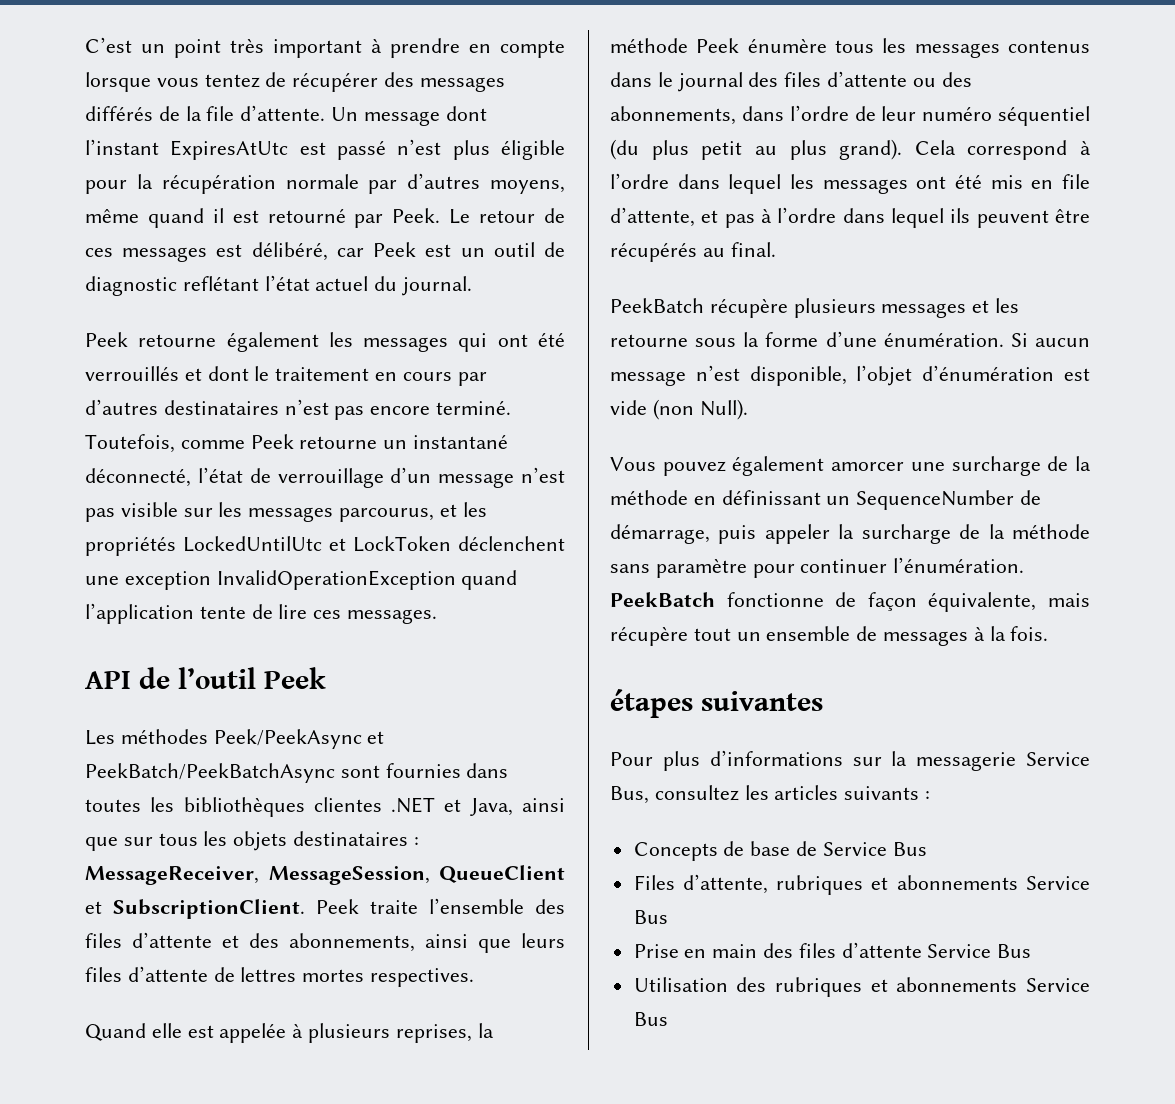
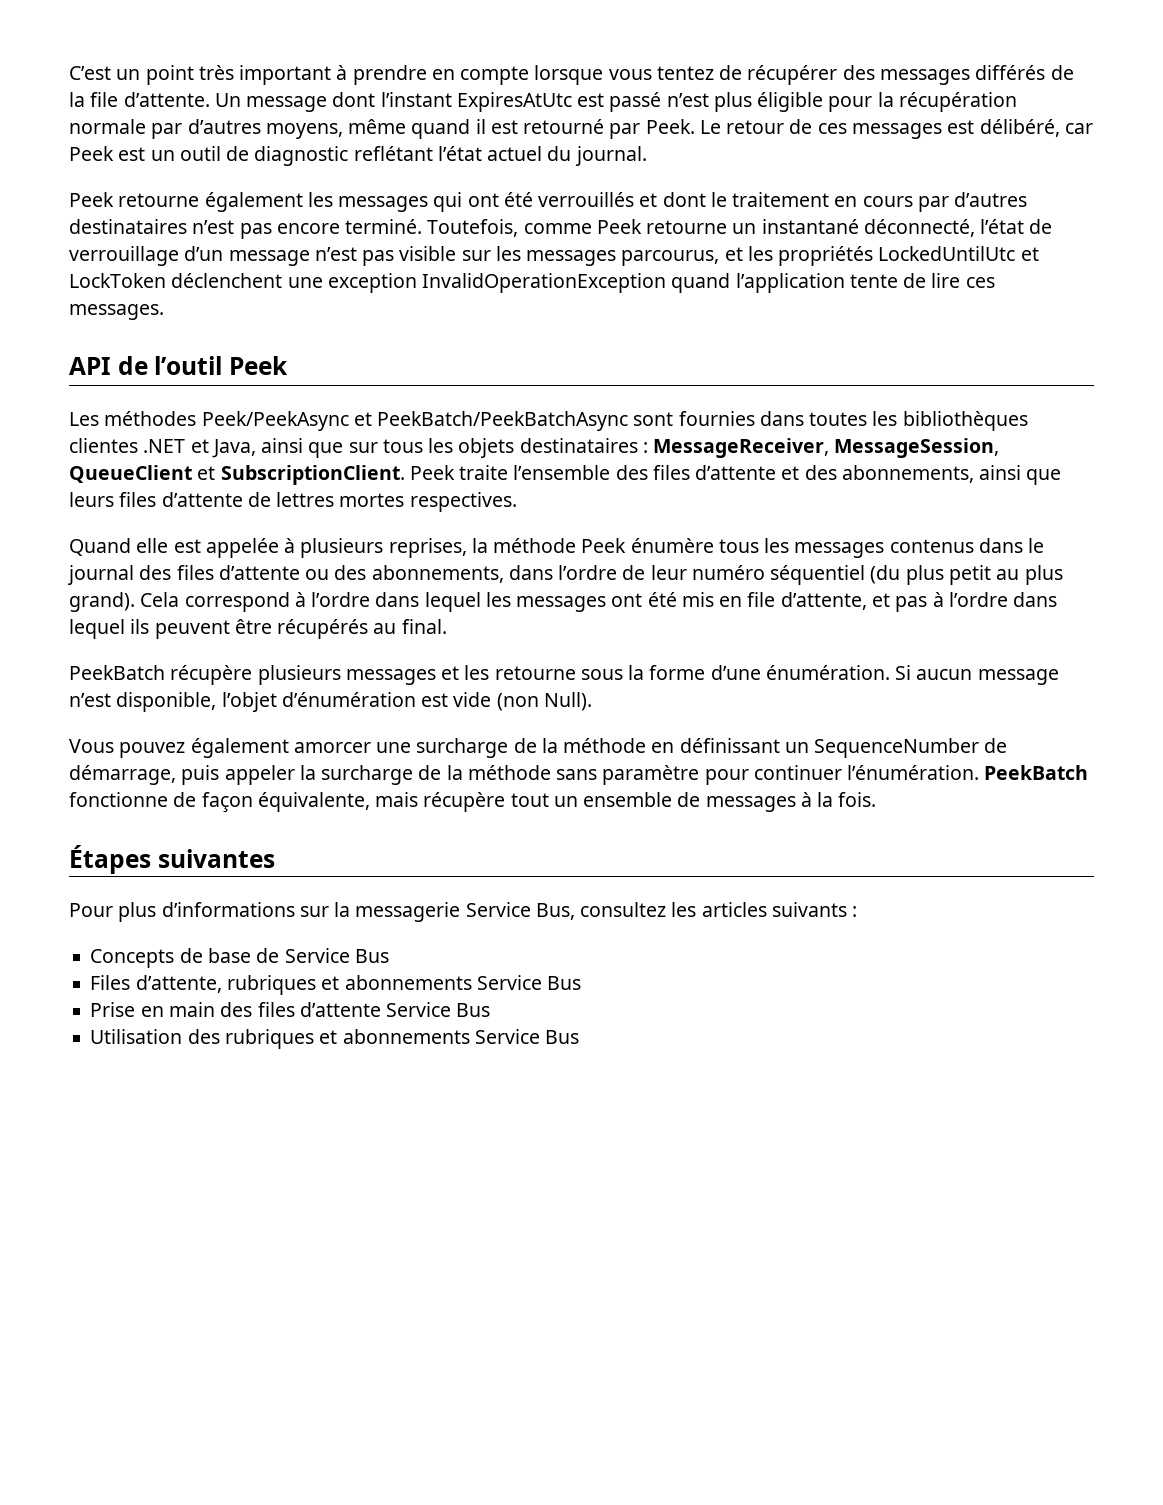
- étapes suivantes
+ Étapes suivantes

